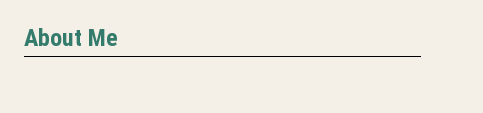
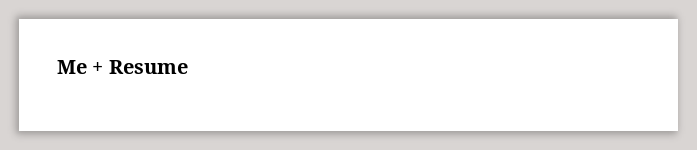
- About Me
+ Me + Resume

